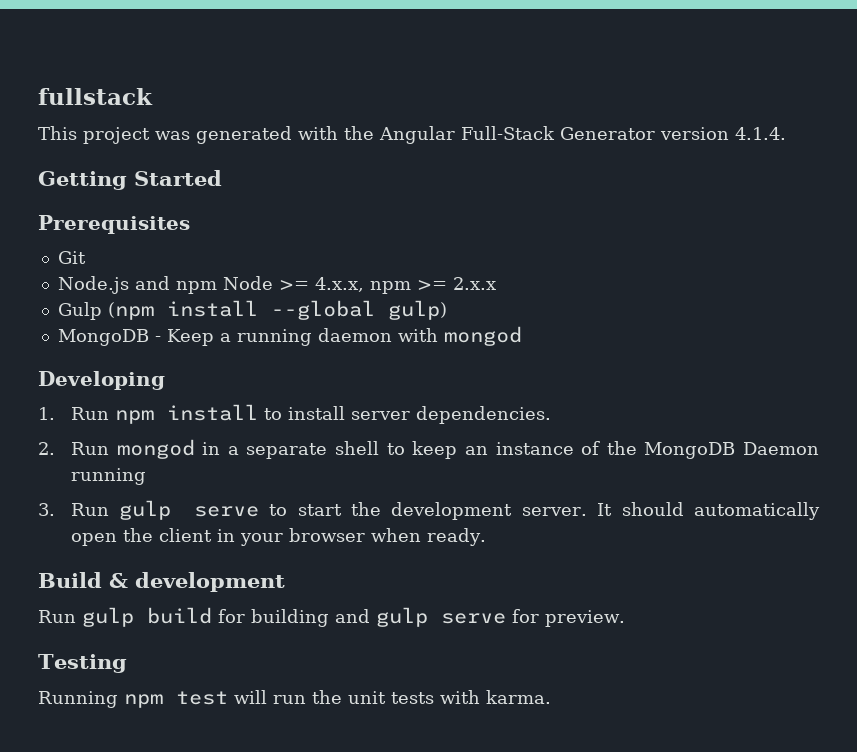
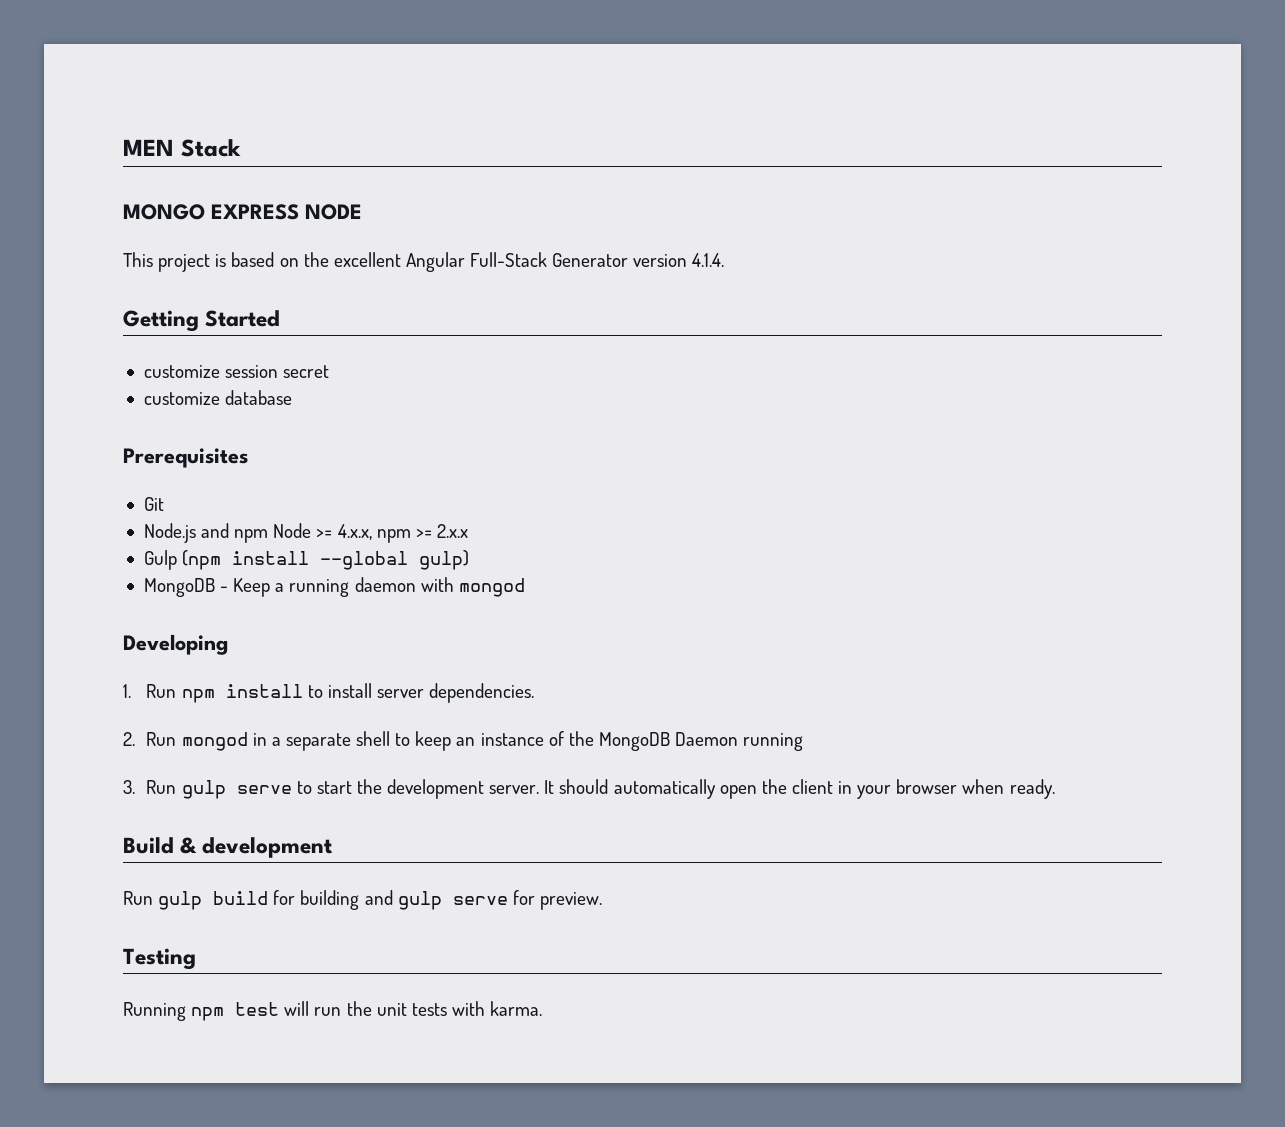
- fullstack
- This project was generated with the Angular Full-Stack Generator version 4.1.4.
+ MEN Stack
+ MONGO EXPRESS NODE
+ This project is based on the excellent Angular Full-Stack Generator version 4.1.4.
+ customize session secret
+ customize database

